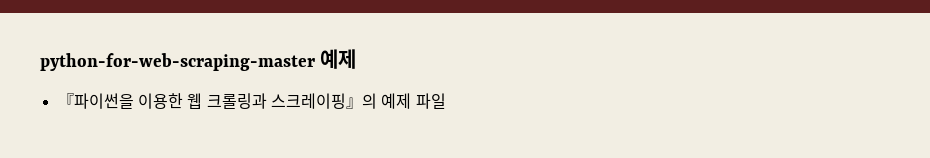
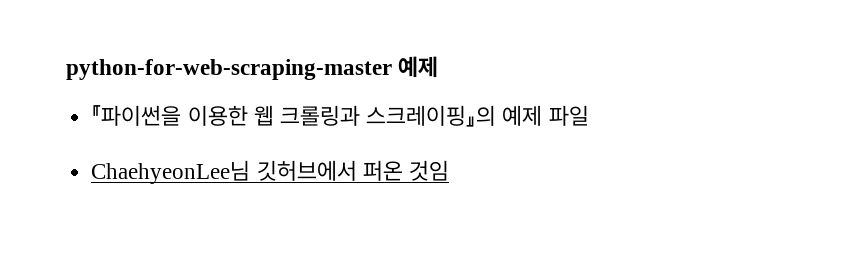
+ ChaehyeonLee님 깃허브에서 퍼온 것임

